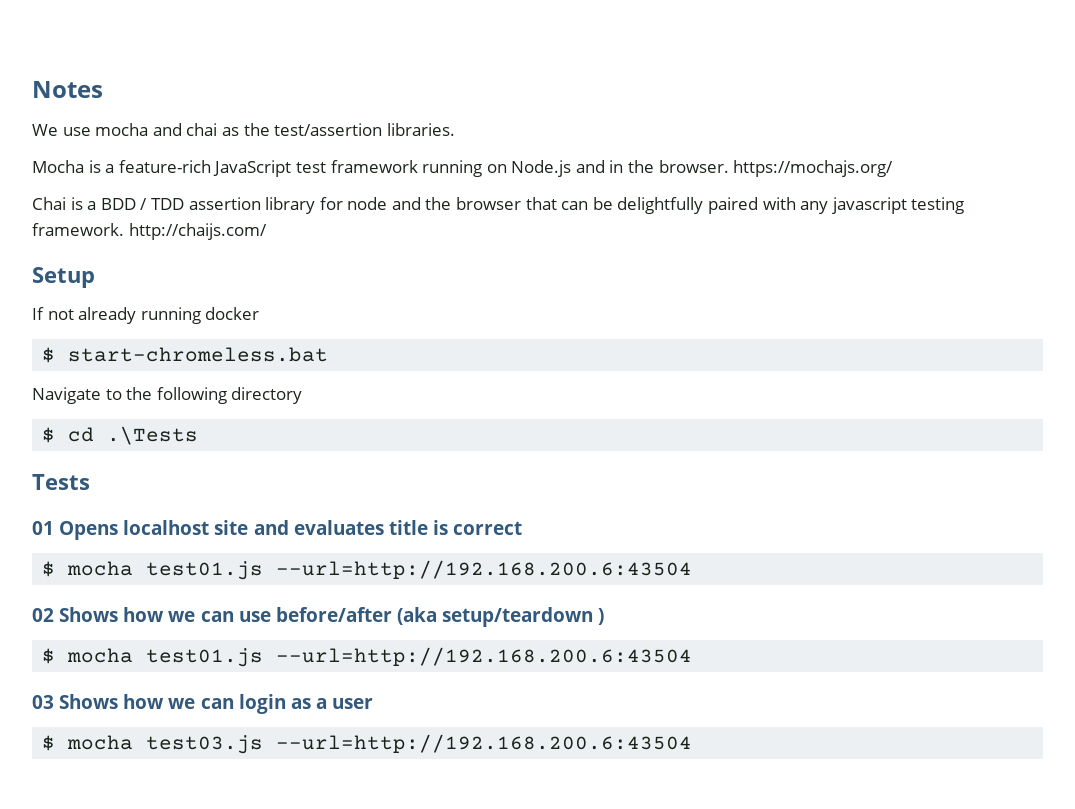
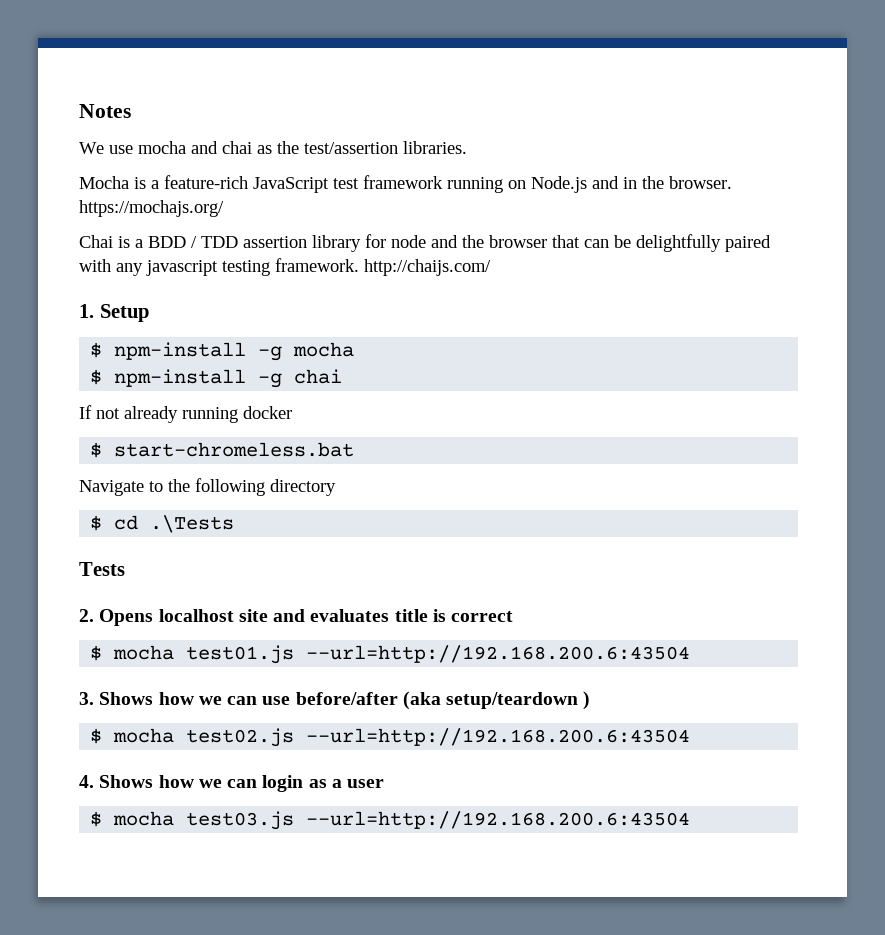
- Setup
+ 1. Setup
+ $ npm-install -g mocha
+ $ npm-install -g chai
- 01 Opens localhost site and evaluates title is correct
+ 2. Opens localhost site and evaluates title is correct
- 02 Shows how we can use before/after (aka setup/teardown )
- $ mocha test01.js --url=http://192.168.200.6:43504
- 03 Shows how we can login as a user
+ 3. Shows how we can use before/after (aka setup/teardown )
+ $ mocha test02.js --url=http://192.168.200.6:43504
+ 4. Shows how we can login as a user

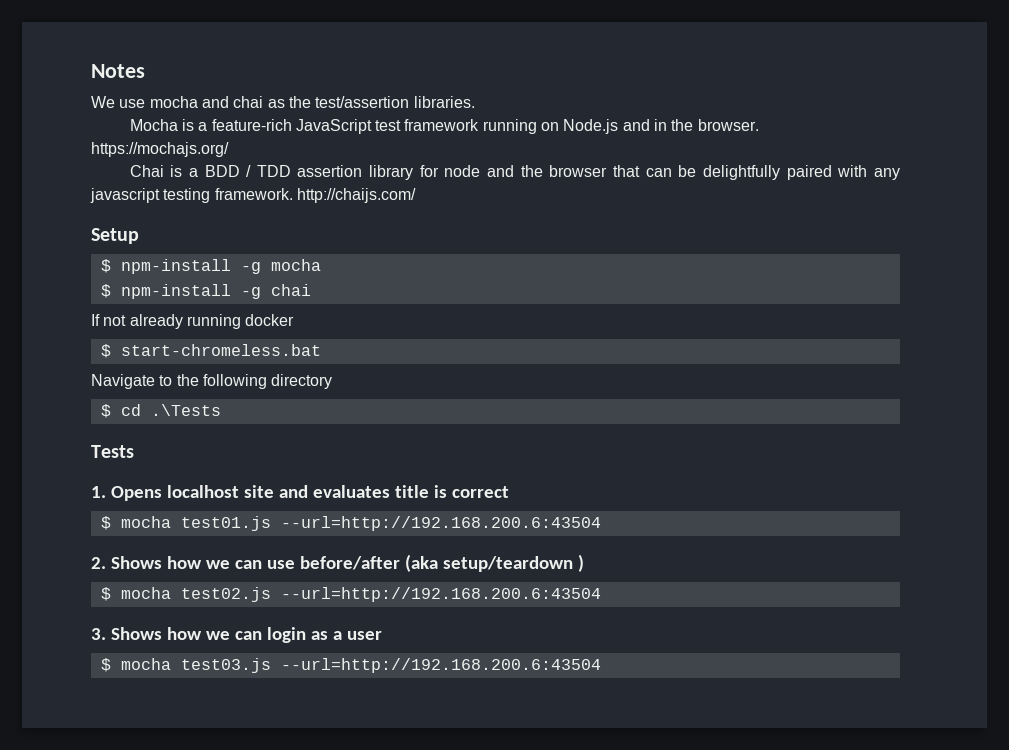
- 1. Setup
+ Setup
- 2. Opens localhost site and evaluates title is correct
+ 1. Opens localhost site and evaluates title is correct
- 3. Shows how we can use before/after (aka setup/teardown )
+ 2. Shows how we can use before/after (aka setup/teardown )
- 4. Shows how we can login as a user
+ 3. Shows how we can login as a user

